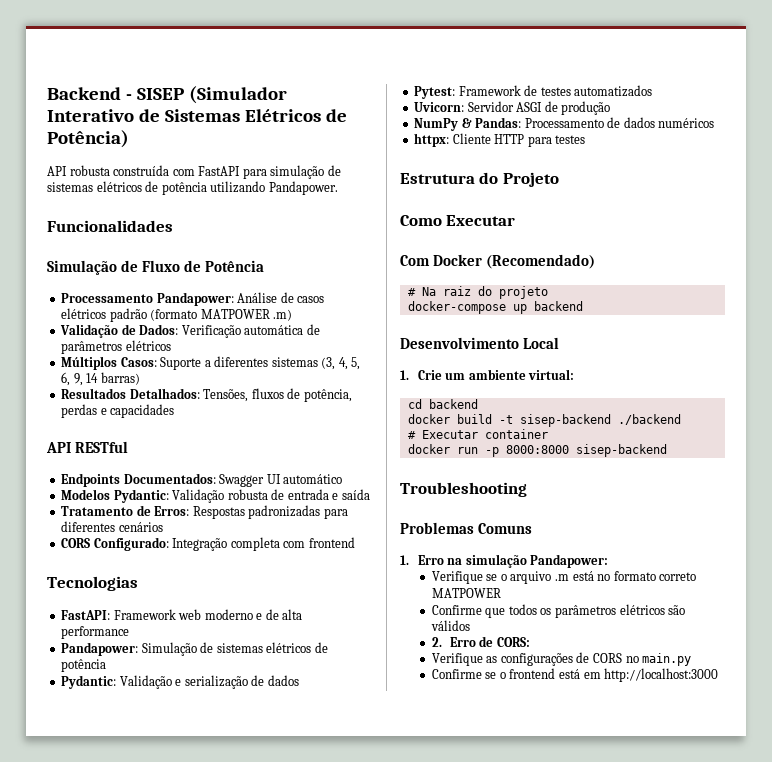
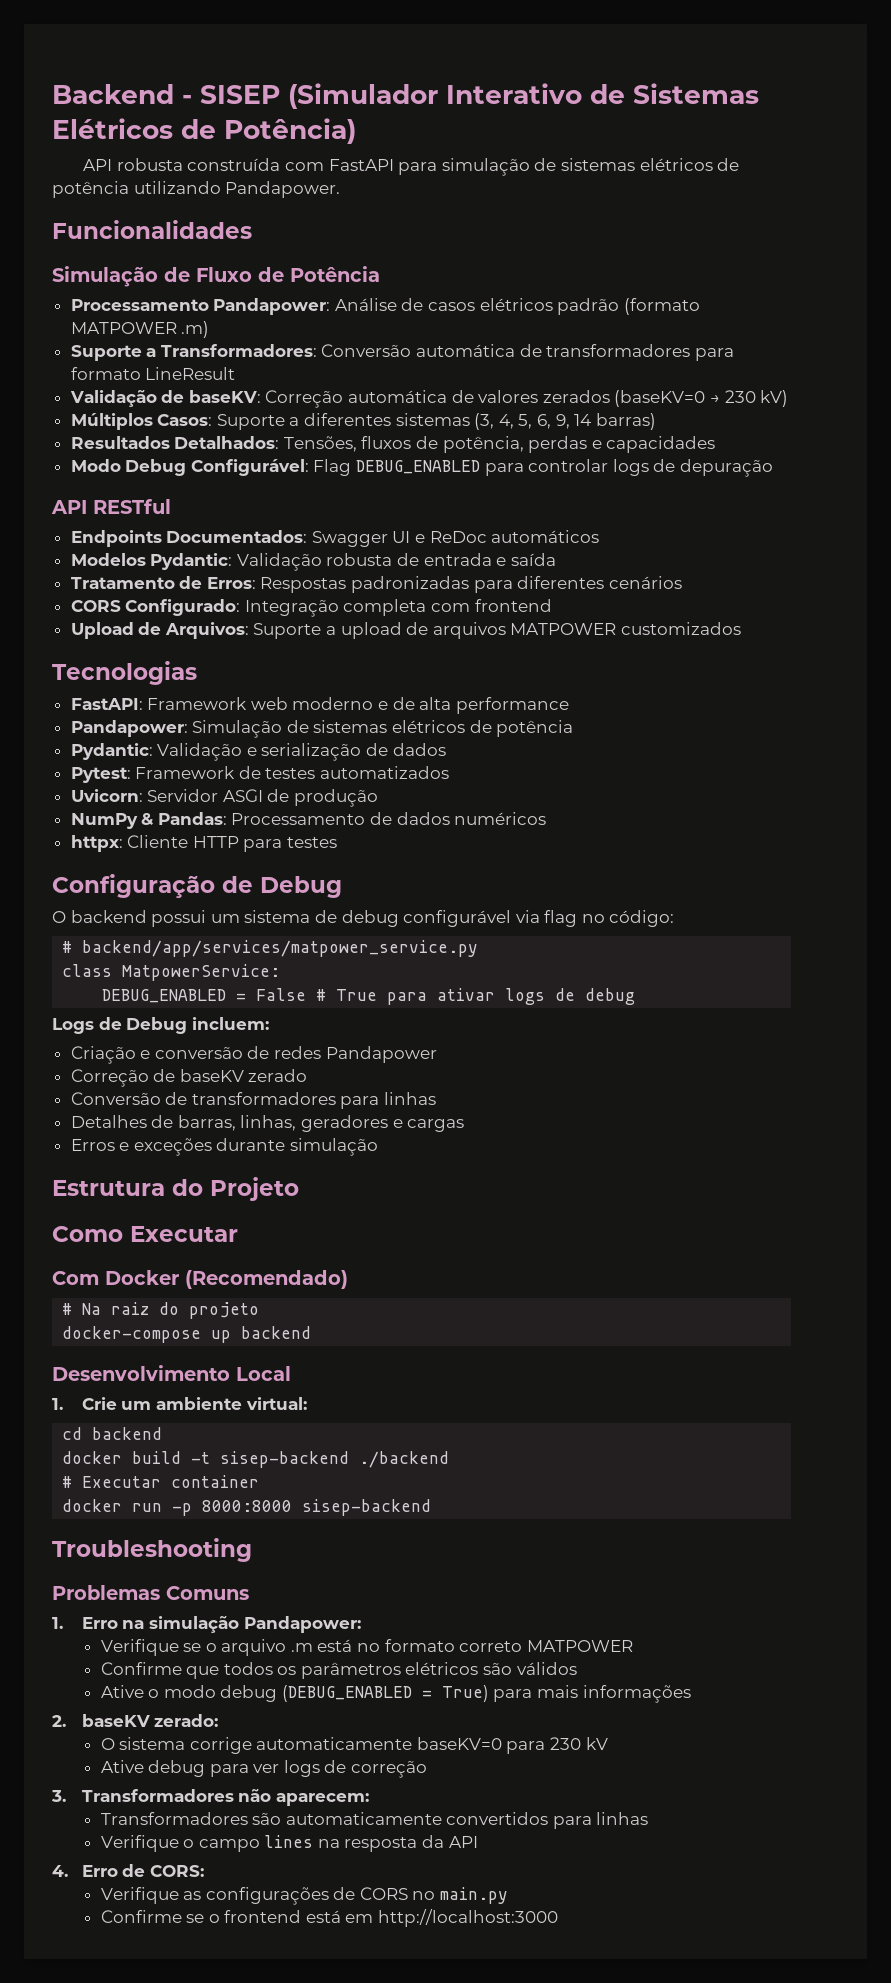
- Validação de Dados: Verificação automática de parâmetros elétricos
+ Suporte a Transformadores: Conversão automática de transformadores para formato LineResult
+ Validação de baseKV: Correção automática de valores zerados (baseKV=0 → 230 kV)
+ Modo Debug Configurável: Flag DEBUG_ENABLED para controlar logs de depuração
- Endpoints Documentados: Swagger UI automático
+ Endpoints Documentados: Swagger UI e ReDoc automáticos
+ Upload de Arquivos: Suporte a upload de arquivos MATPOWER customizados
+ Configuração de Debug
+ O backend possui um sistema de debug configurável via flag no código:
+ # backend/app/services/matpower_service.py
+ class MatpowerService:
+ DEBUG_ENABLED = False # True para ativar logs de debug
+ Logs de Debug incluem:
+ Criação e conversão de redes Pandapower
+ Correção de baseKV zerado
+ Conversão de transformadores para linhas
+ Detalhes de barras, linhas, geradores e cargas
+ Erros e exceções durante simulação
- 2. Erro de CORS:
+ Ative o modo debug (DEBUG_ENABLED = True) para mais informações
+ 2. baseKV zerado:
+ O sistema corrige automaticamente baseKV=0 para 230 kV
+ Ative debug para ver logs de correção
+ 3. Transformadores não aparecem:
+ Transformadores são automaticamente convertidos para linhas
+ Verifique o campo lines na resposta da API
+ 4. Erro de CORS:

